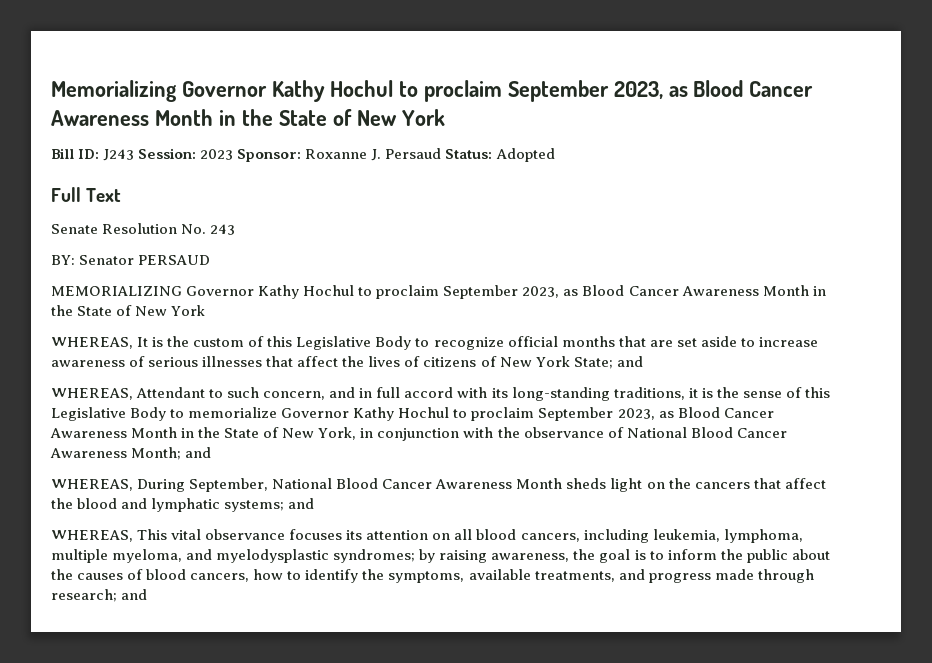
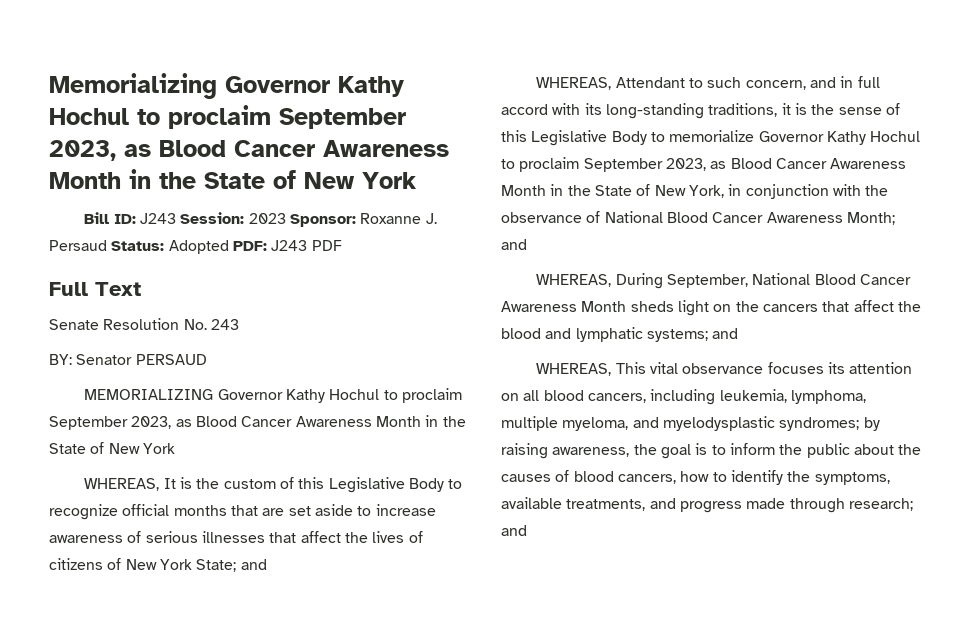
- Bill ID: J243 Session: 2023 Sponsor: Roxanne J. Persaud Status: Adopted
+ Bill ID: J243 Session: 2023 Sponsor: Roxanne J. Persaud Status: Adopted PDF: J243 PDF

